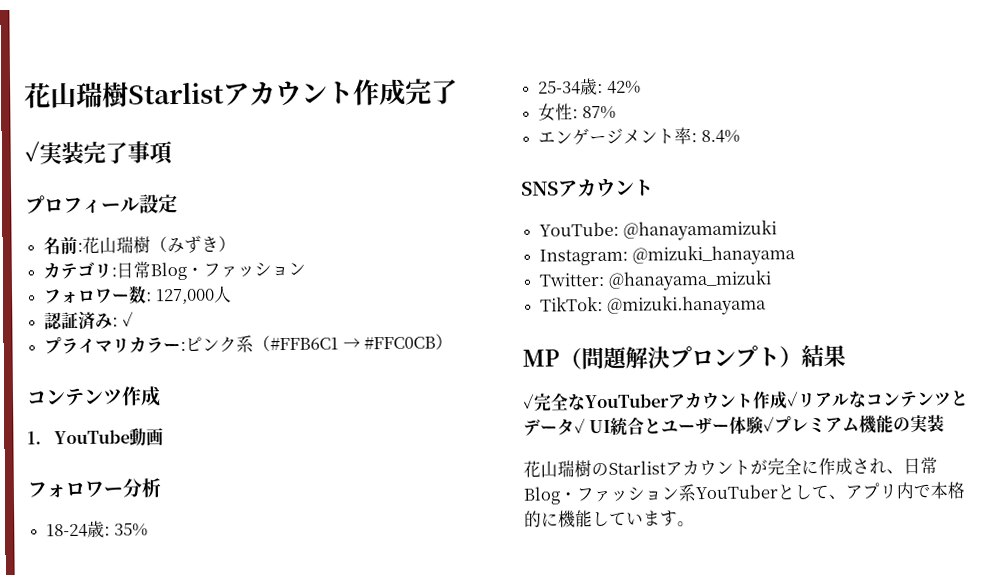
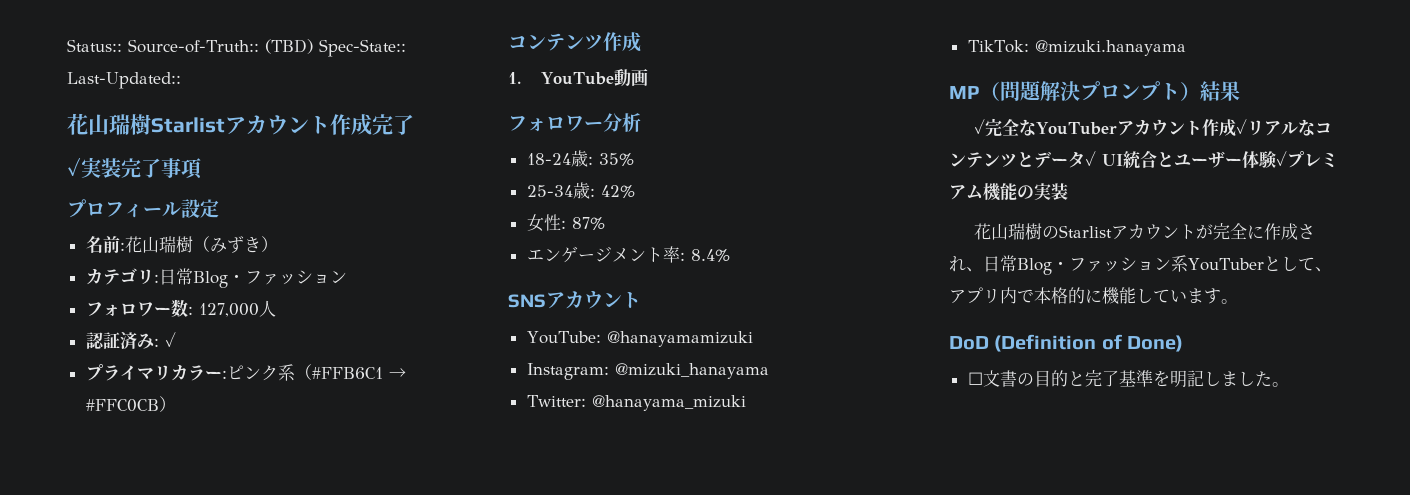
+ Status:: Source-of-Truth:: (TBD) Spec-State:: Last-Updated::
+ DoD (Definition of Done)
+ ☐文書の目的と完了基準を明記しました。

